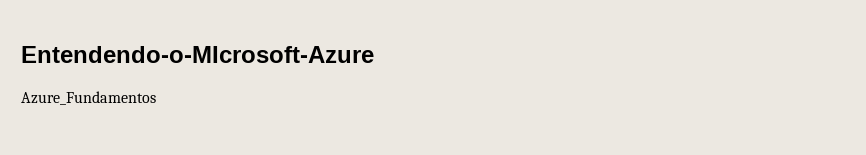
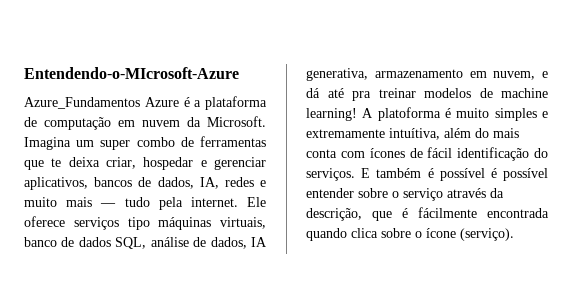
- Azure_Fundamentos
+ Azure_Fundamentos Azure é a plataforma de computação em nuvem da Microsoft. Imagina um super combo de ferramentas que te deixa criar, hospedar e gerenciar aplicativos, bancos de dados, IA, redes e muito mais — tudo pela internet. Ele oferece serviços tipo máquinas virtuais, banco de dados SQL, análise de dados, IA generativa, armazenamento em nuvem, e dá até pra treinar modelos de machine learning! A platoforma é muito simples e extremamente intuítiva, além do mais conta com ícones de fácil identificação do serviços. E também é possível é possível entender sobre o serviço através da descrição, que é fácilmente encontrada quando clica sobre o ícone (serviço).

